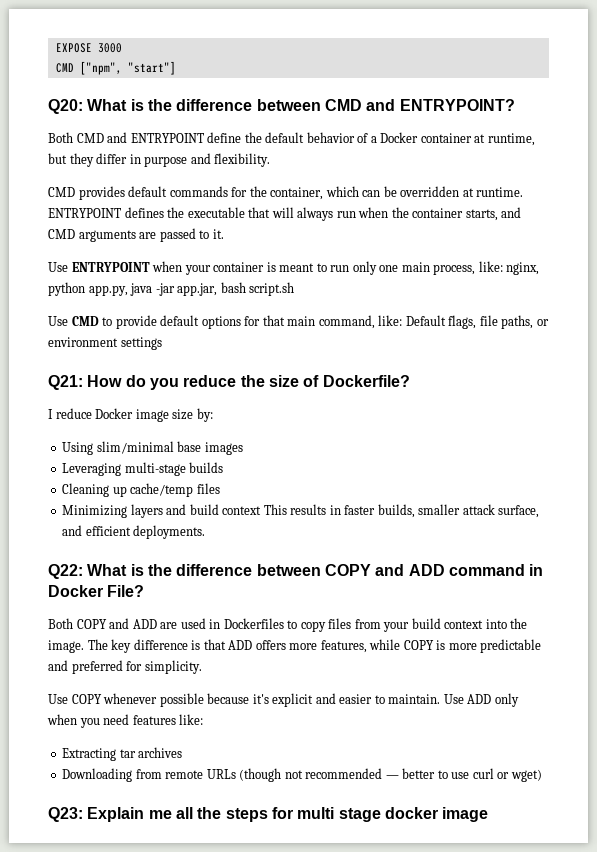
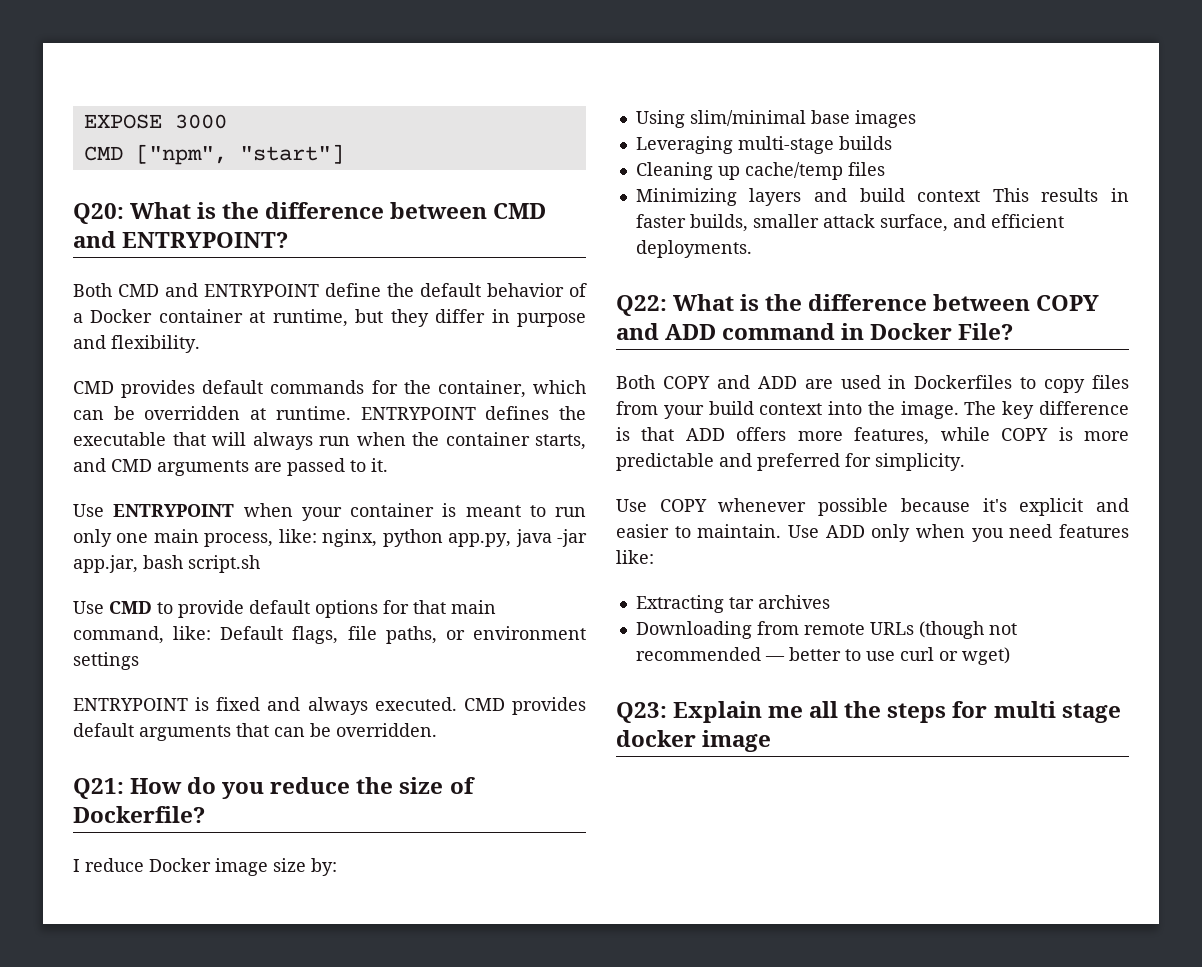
+ ENTRYPOINT is fixed and always executed. CMD provides default arguments that can be overridden.

